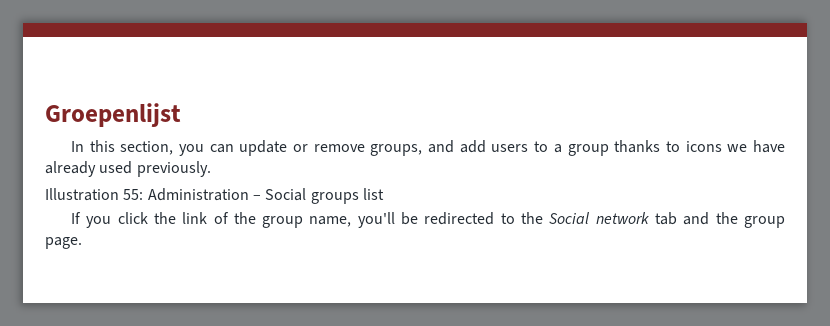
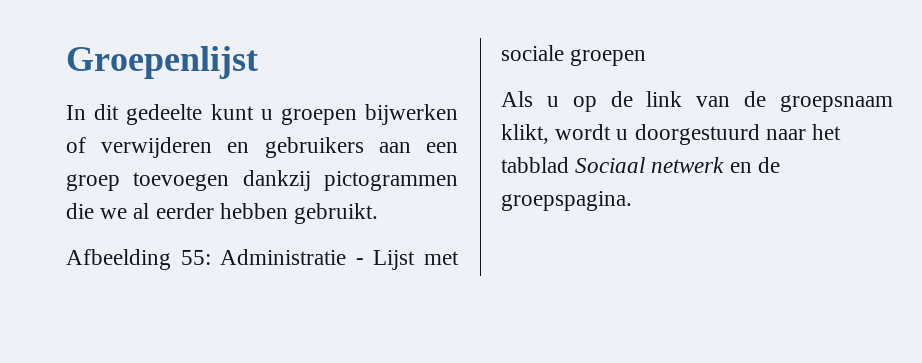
- In this section, you can update or remove groups, and add users to a group thanks to icons we have already used previously.
- Illustration 55: Administration – Social groups list
- If you click the link of the group name, you'll be redirected to the Social network tab and the group page.
+ In dit gedeelte kunt u groepen bijwerken of verwijderen en gebruikers aan een groep toevoegen dankzij pictogrammen die we al eerder hebben gebruikt.
+ Afbeelding 55: Administratie - Lijst met sociale groepen
+ Als u op de link van de groepsnaam klikt, wordt u doorgestuurd naar het tabblad Sociaal netwerk en de groepspagina.

